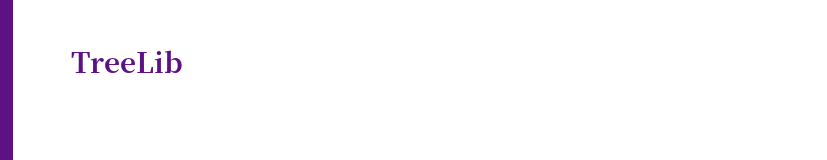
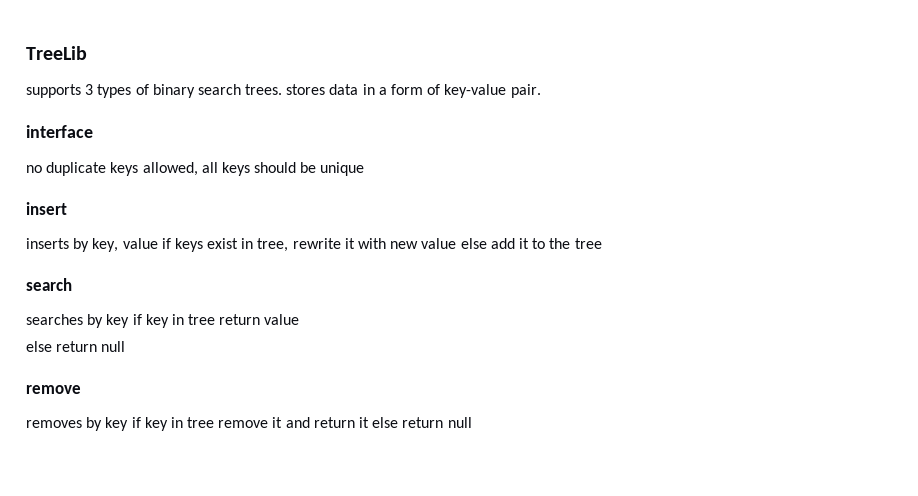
+ supports 3 types of binary search trees. stores data in a form of key-value pair.
+ interface
+ no duplicate keys allowed, all keys should be unique
+ insert
+ inserts by key, value if keys exist in tree, rewrite it with new value else add it to the tree
+ search
+ searches by key if key in tree return value
+ else return null
+ remove
+ removes by key if key in tree remove it and return it else return null

